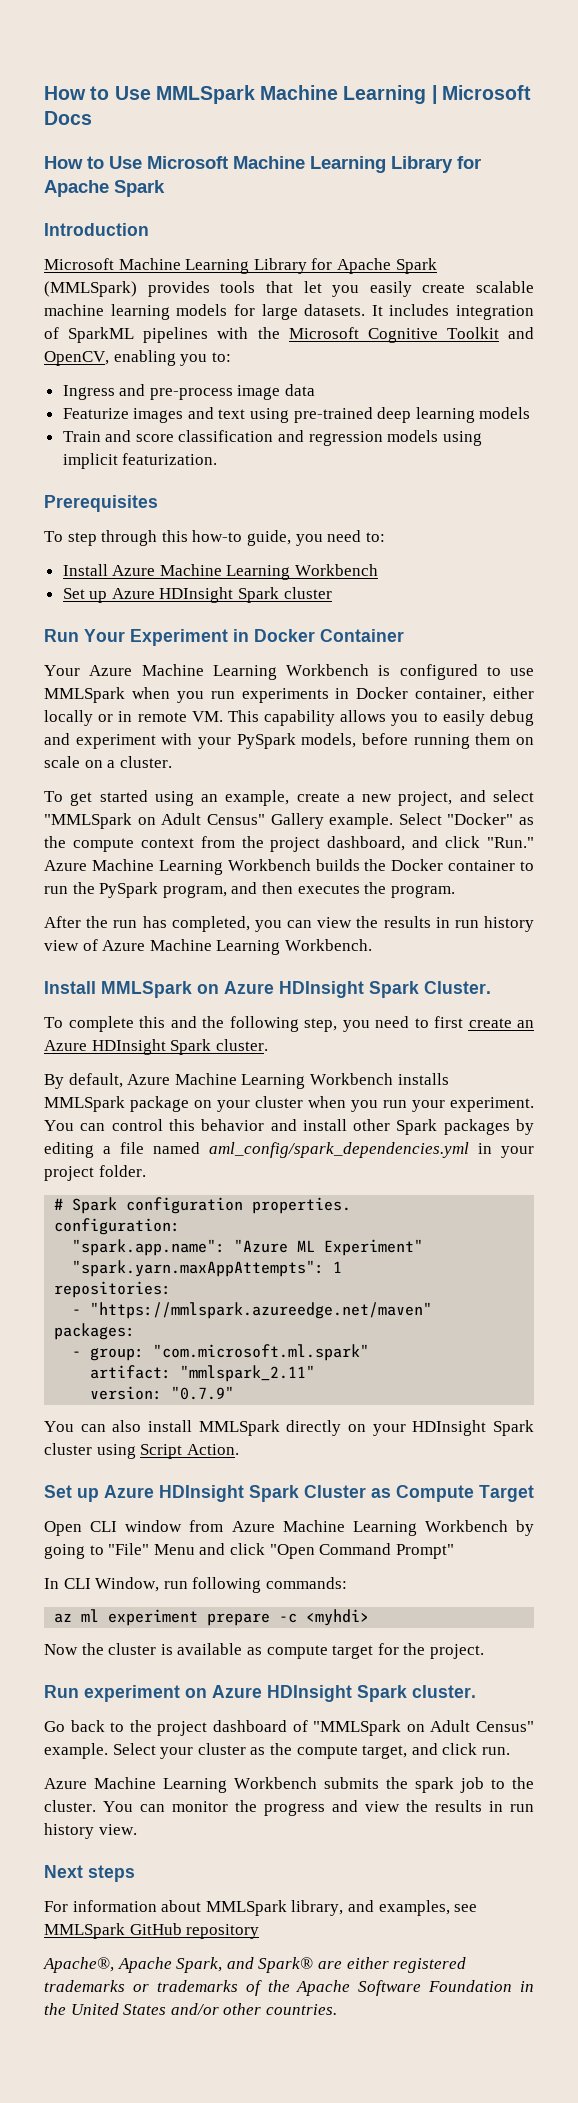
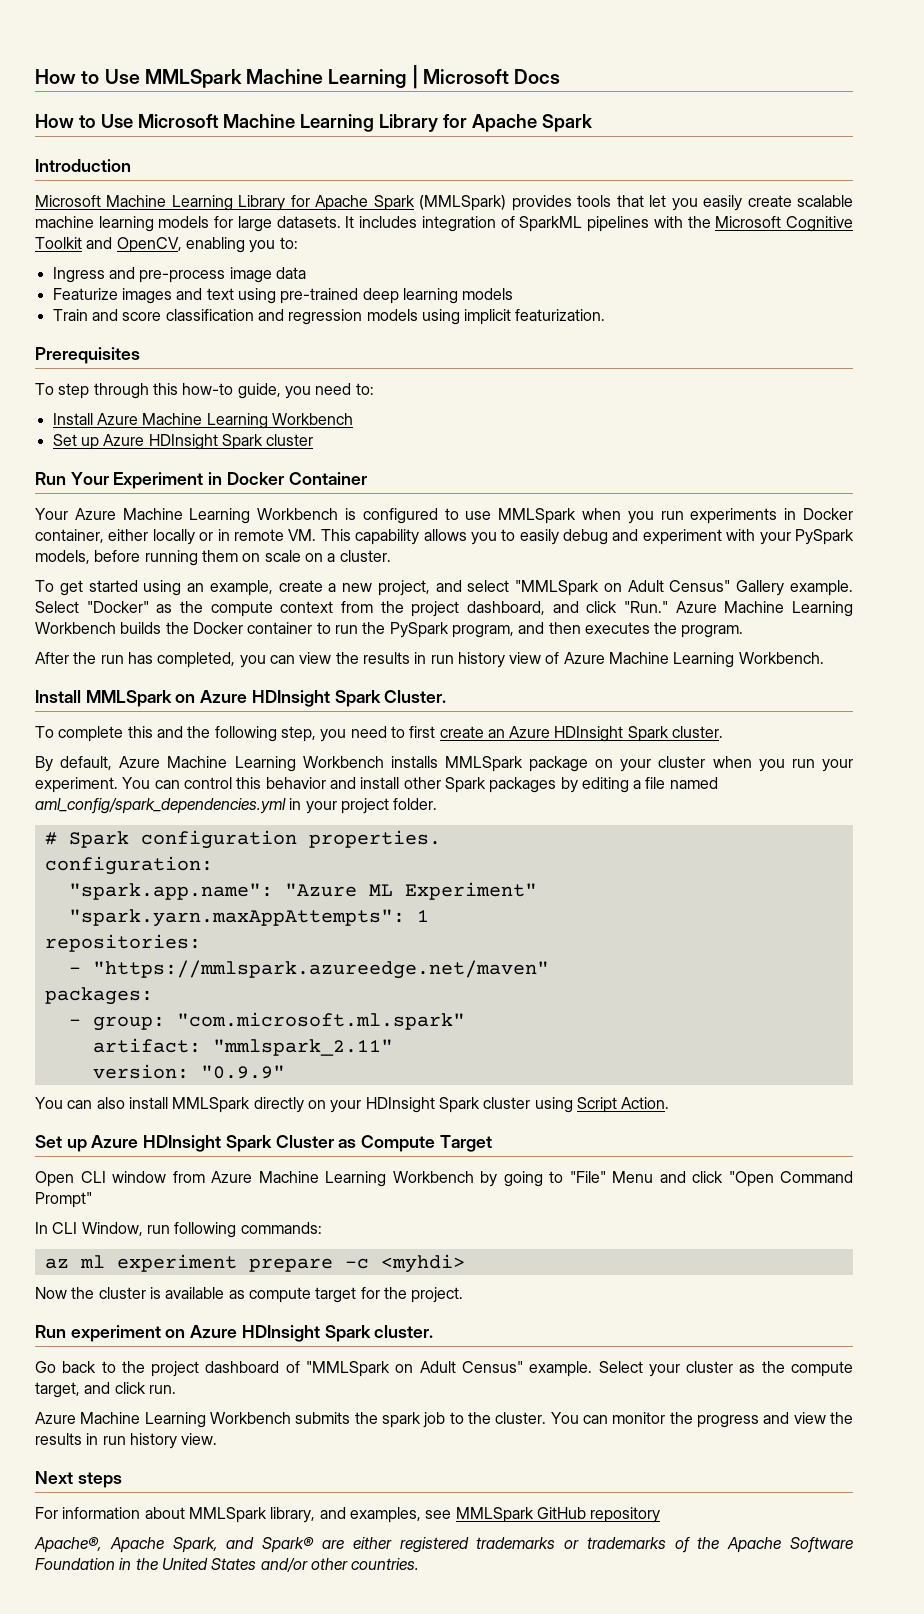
- version: "0.7.9"
+ version: "0.9.9"

